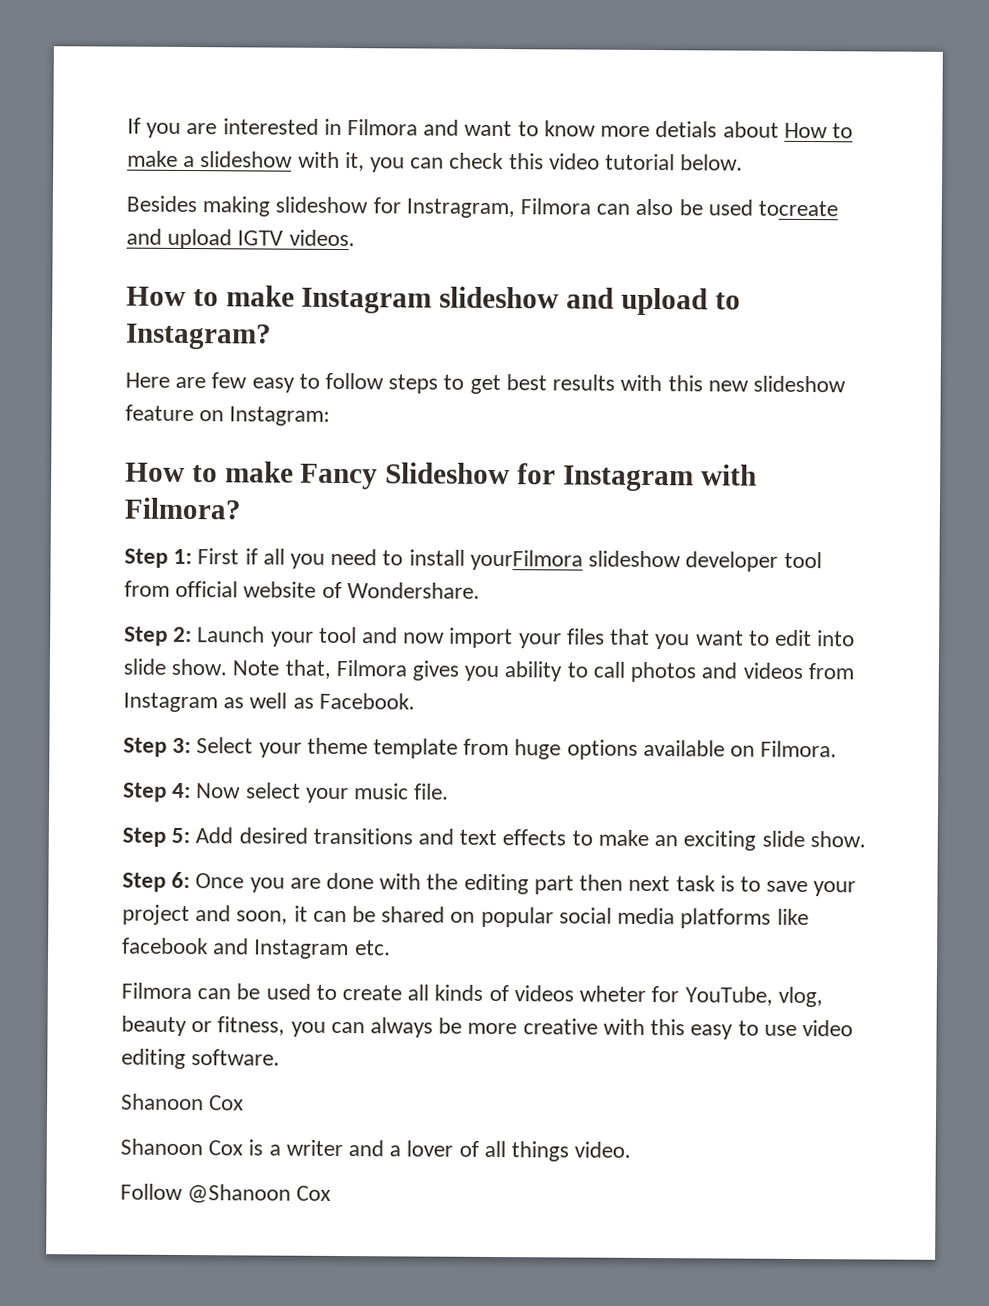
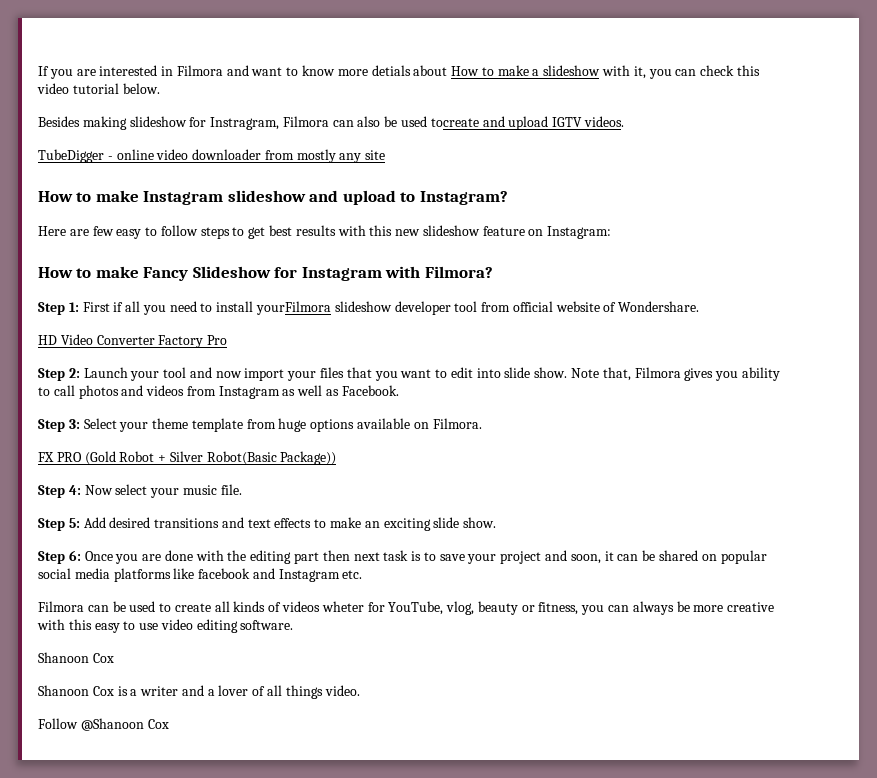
+ TubeDigger - online video downloader from mostly any site
+ HD Video Converter Factory Pro
+ FX PRO (Gold Robot + Silver Robot(Basic Package))

